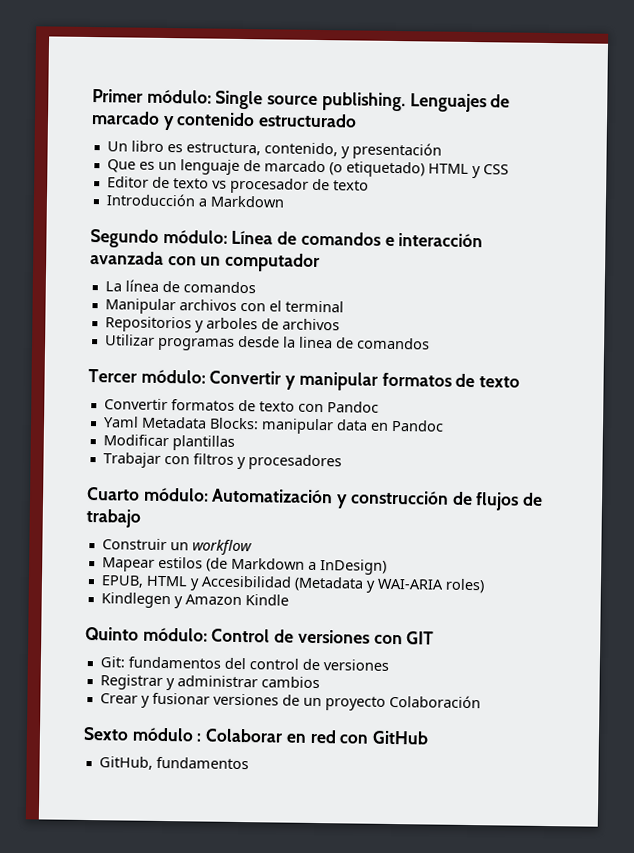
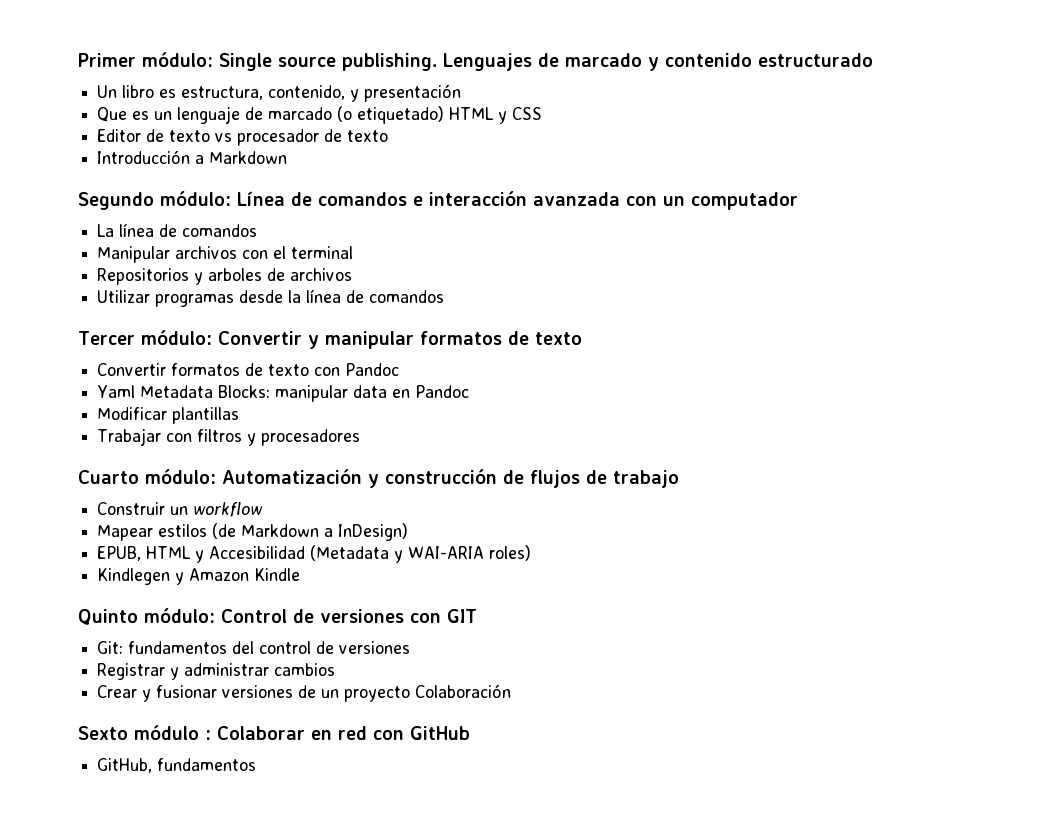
- Utilizar programas desde la linea de comandos
+ Utilizar programas desde la línea de comandos

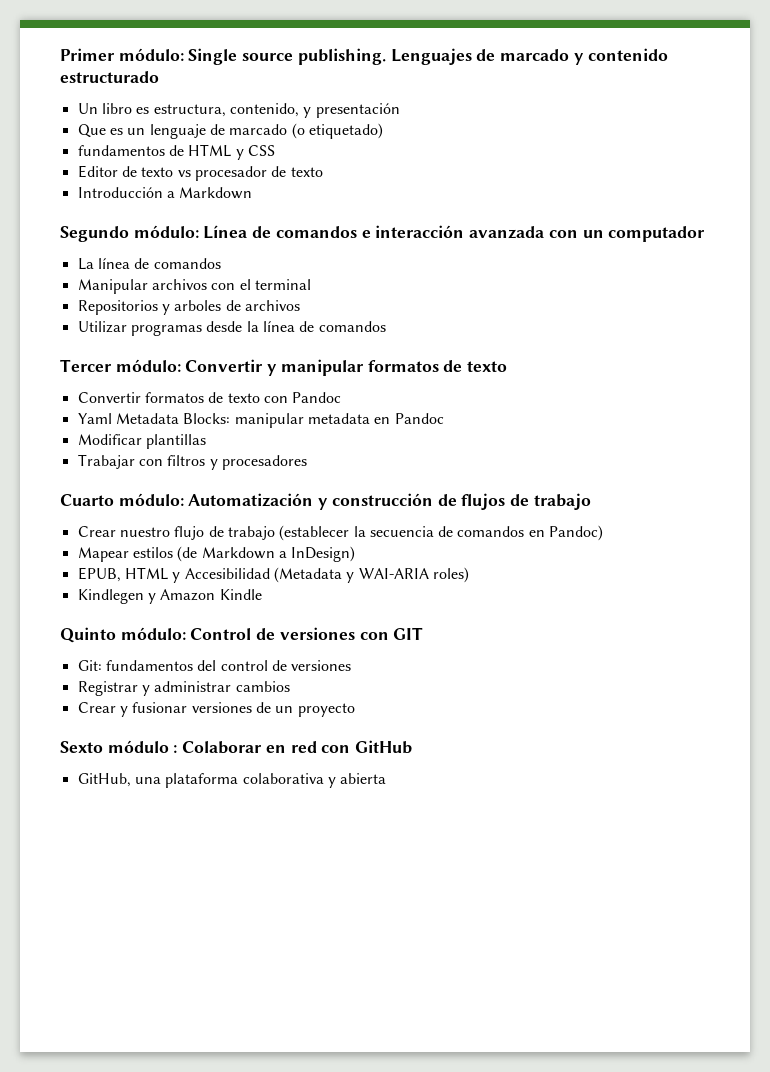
- Que es un lenguaje de marcado (o etiquetado) HTML y CSS
+ Que es un lenguaje de marcado (o etiquetado)
+ fundamentos de HTML y CSS
- Yaml Metadata Blocks: manipular data en Pandoc
+ Yaml Metadata Blocks: manipular metadata en Pandoc
- Construir un workflow
+ Crear nuestro flujo de trabajo (establecer la secuencia de comandos en Pandoc)
- Crear y fusionar versiones de un proyecto Colaboración
+ Crear y fusionar versiones de un proyecto
- GitHub, fundamentos
+ GitHub, una plataforma colaborativa y abierta

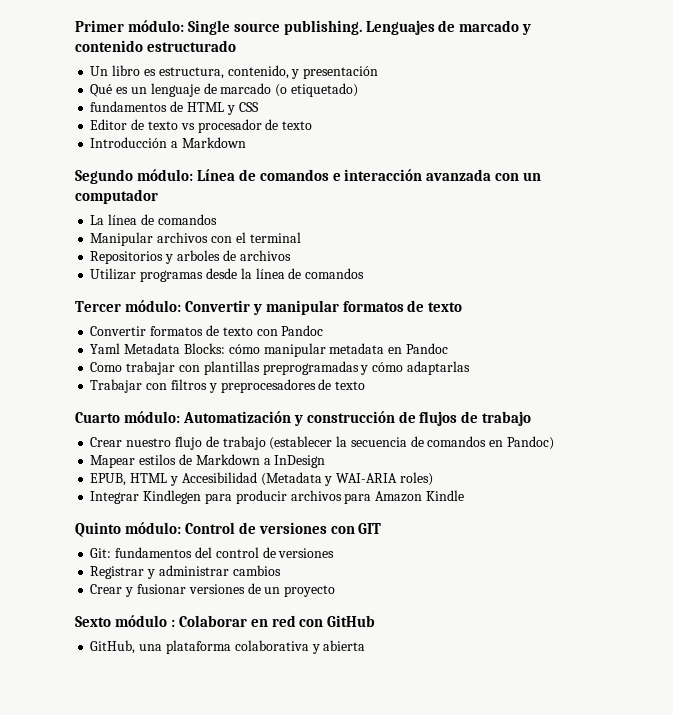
- Que es un lenguaje de marcado (o etiquetado)
+ Qué es un lenguaje de marcado (o etiquetado)
- Yaml Metadata Blocks: manipular metadata en Pandoc
+ Yaml Metadata Blocks: cómo manipular metadata en Pandoc
- Modificar plantillas
+ Como trabajar con plantillas preprogramadas y cómo adaptarlas
- Trabajar con filtros y procesadores
+ Trabajar con filtros y preprocesadores de texto
- Mapear estilos (de Markdown a InDesign)
+ Mapear estilos de Markdown a InDesign
- Kindlegen y Amazon Kindle
+ Integrar Kindlegen para producir archivos para Amazon Kindle

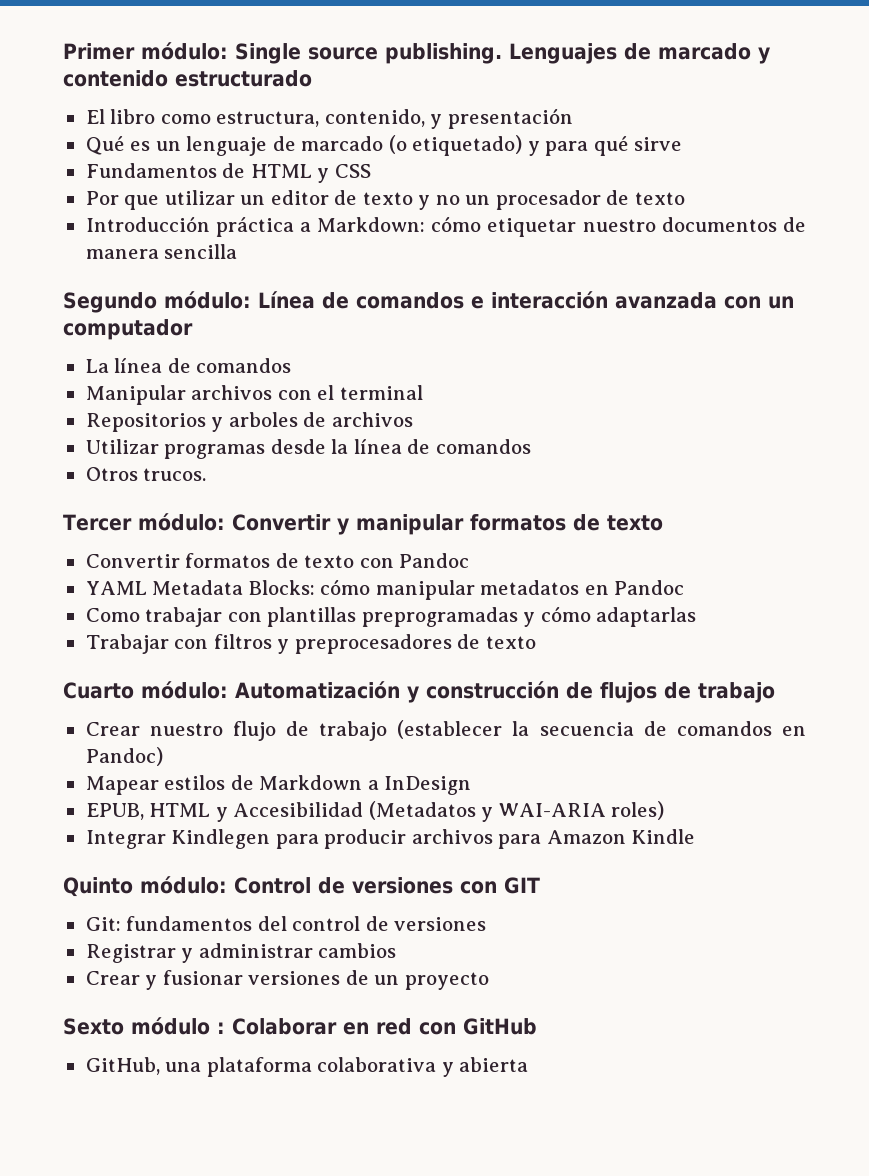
- Un libro es estructura, contenido, y presentación
+ El libro como estructura, contenido, y presentación
- Qué es un lenguaje de marcado (o etiquetado)
- fundamentos de HTML y CSS
+ Qué es un lenguaje de marcado (o etiquetado) y para qué sirve
+ Fundamentos de HTML y CSS
- Editor de texto vs procesador de texto
- Introducción a Markdown
+ Por que utilizar un editor de texto y no un procesador de texto
+ Introducción práctica a Markdown: cómo etiquetar nuestro documentos de manera sencilla
+ Otros trucos.
- Yaml Metadata Blocks: cómo manipular metadata en Pandoc
+ YAML Metadata Blocks: cómo manipular metadatos en Pandoc
- EPUB, HTML y Accesibilidad (Metadata y WAI-ARIA roles)
+ EPUB, HTML y Accesibilidad (Metadatos y WAI-ARIA roles)

